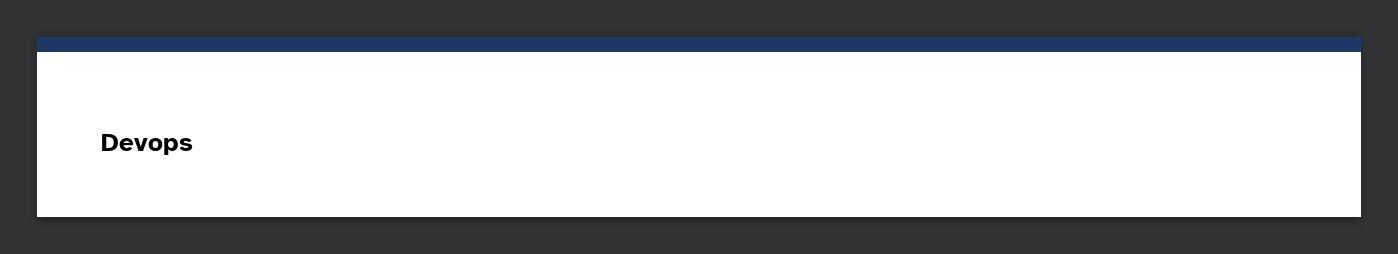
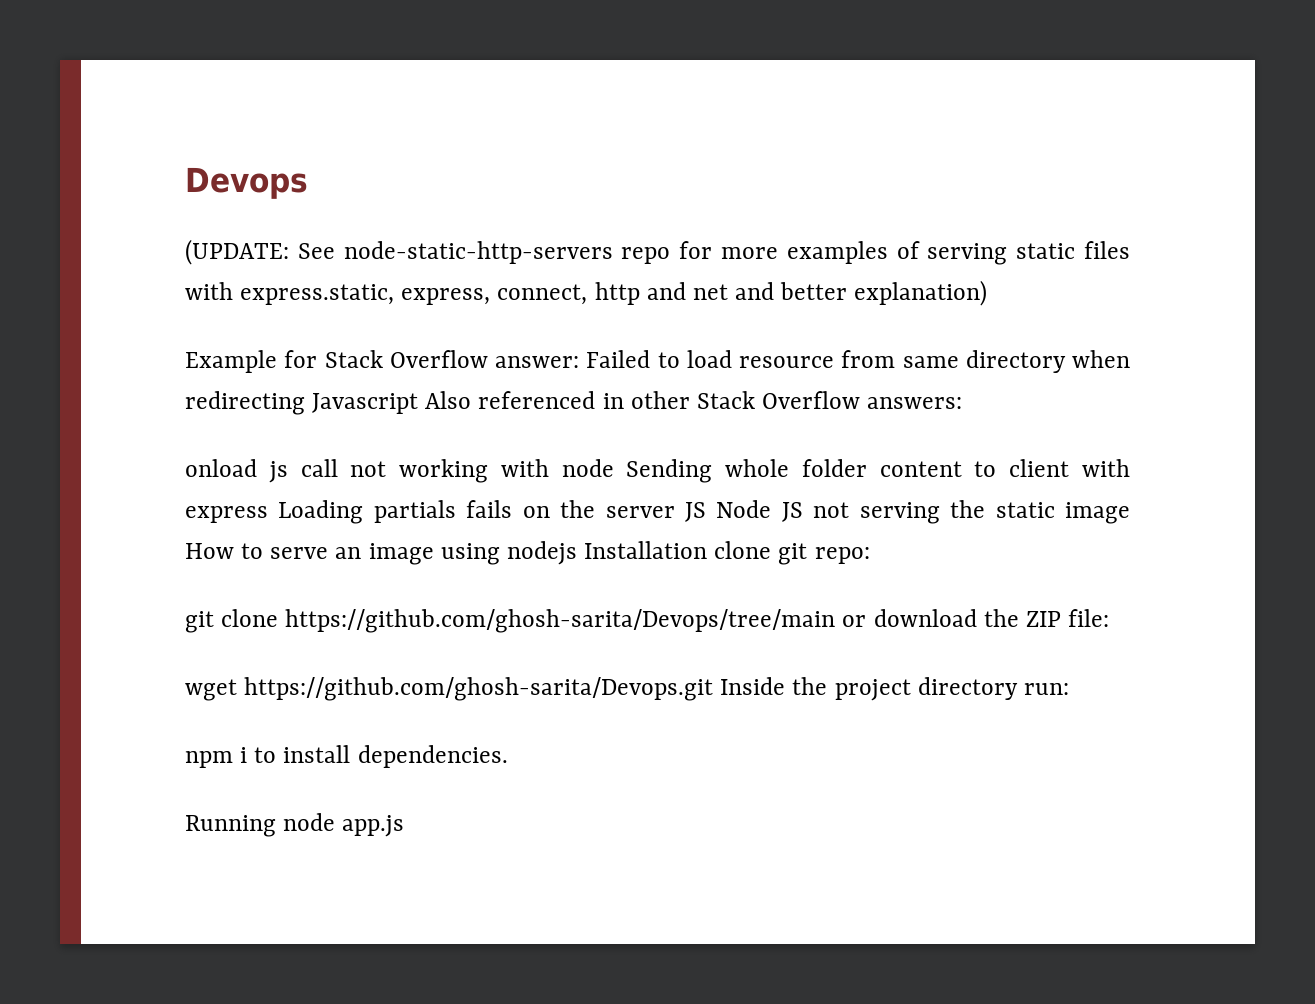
+ (UPDATE: See node-static-http-servers repo for more examples of serving static files with express.static, express, connect, http and net and better explanation)
+ Example for Stack Overflow answer: Failed to load resource from same directory when redirecting Javascript Also referenced in other Stack Overflow answers:
+ onload js call not working with node Sending whole folder content to client with express Loading partials fails on the server JS Node JS not serving the static image How to serve an image using nodejs Installation clone git repo:
+ git clone https://github.com/ghosh-sarita/Devops/tree/main or download the ZIP file:
+ wget https://github.com/ghosh-sarita/Devops.git Inside the project directory run:
+ npm i to install dependencies.
+ Running node app.js

